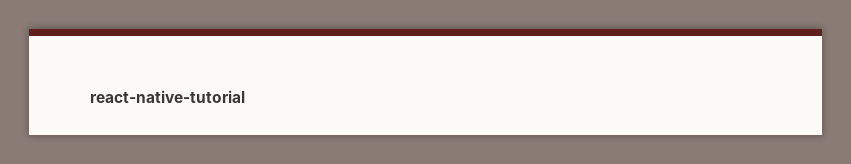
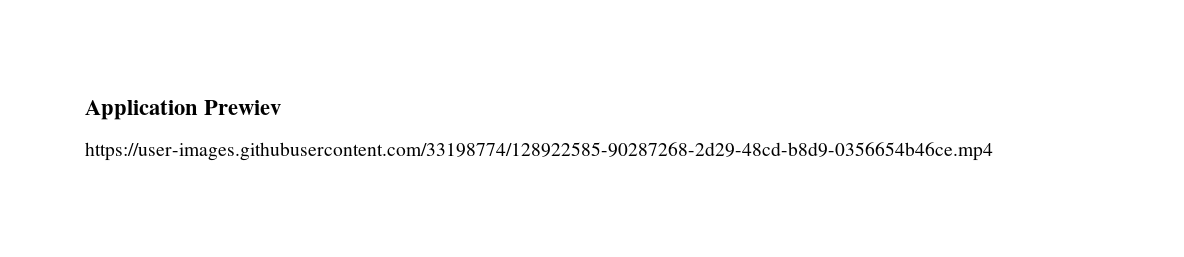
- react-native-tutorial
+ Application Prewiev
+ https://user-images.githubusercontent.com/33198774/128922585-90287268-2d29-48cd-b8d9-0356654b46ce.mp4

